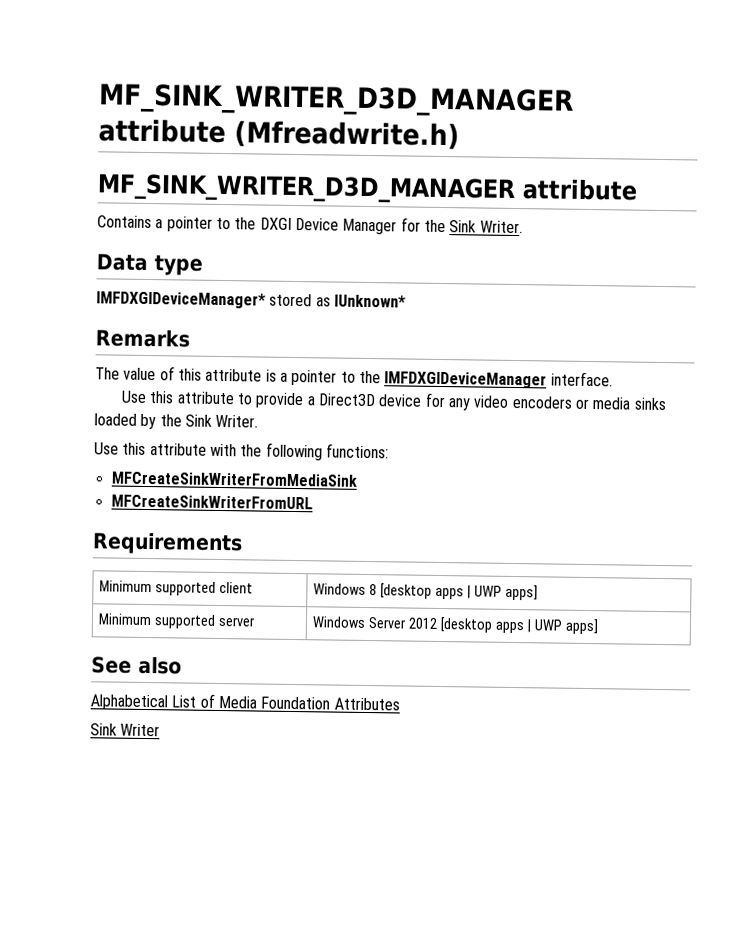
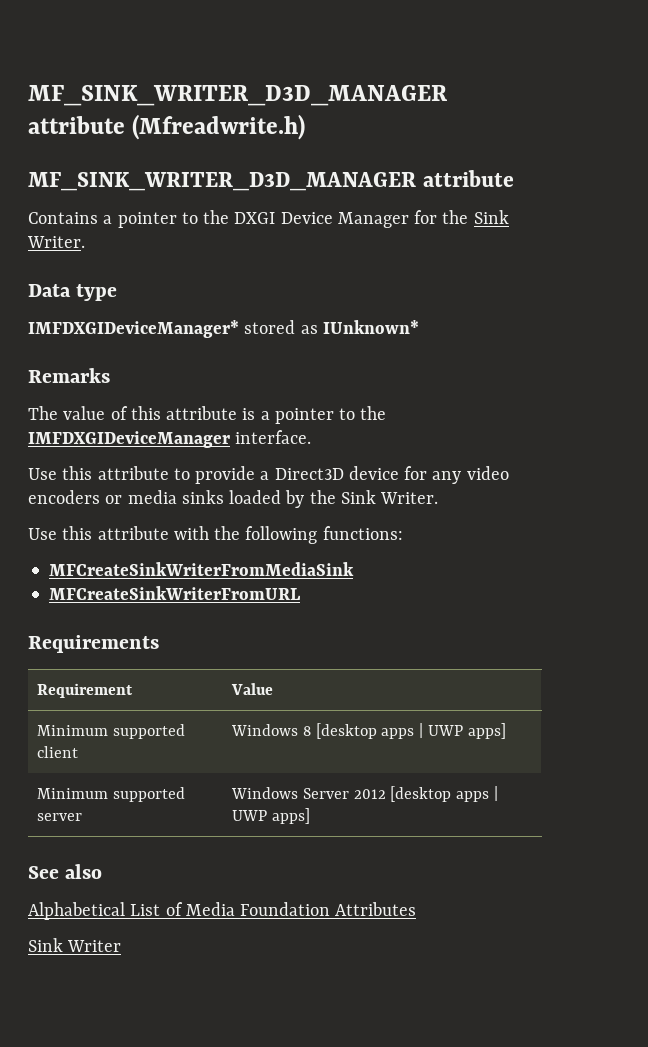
+ Requirement | Value

